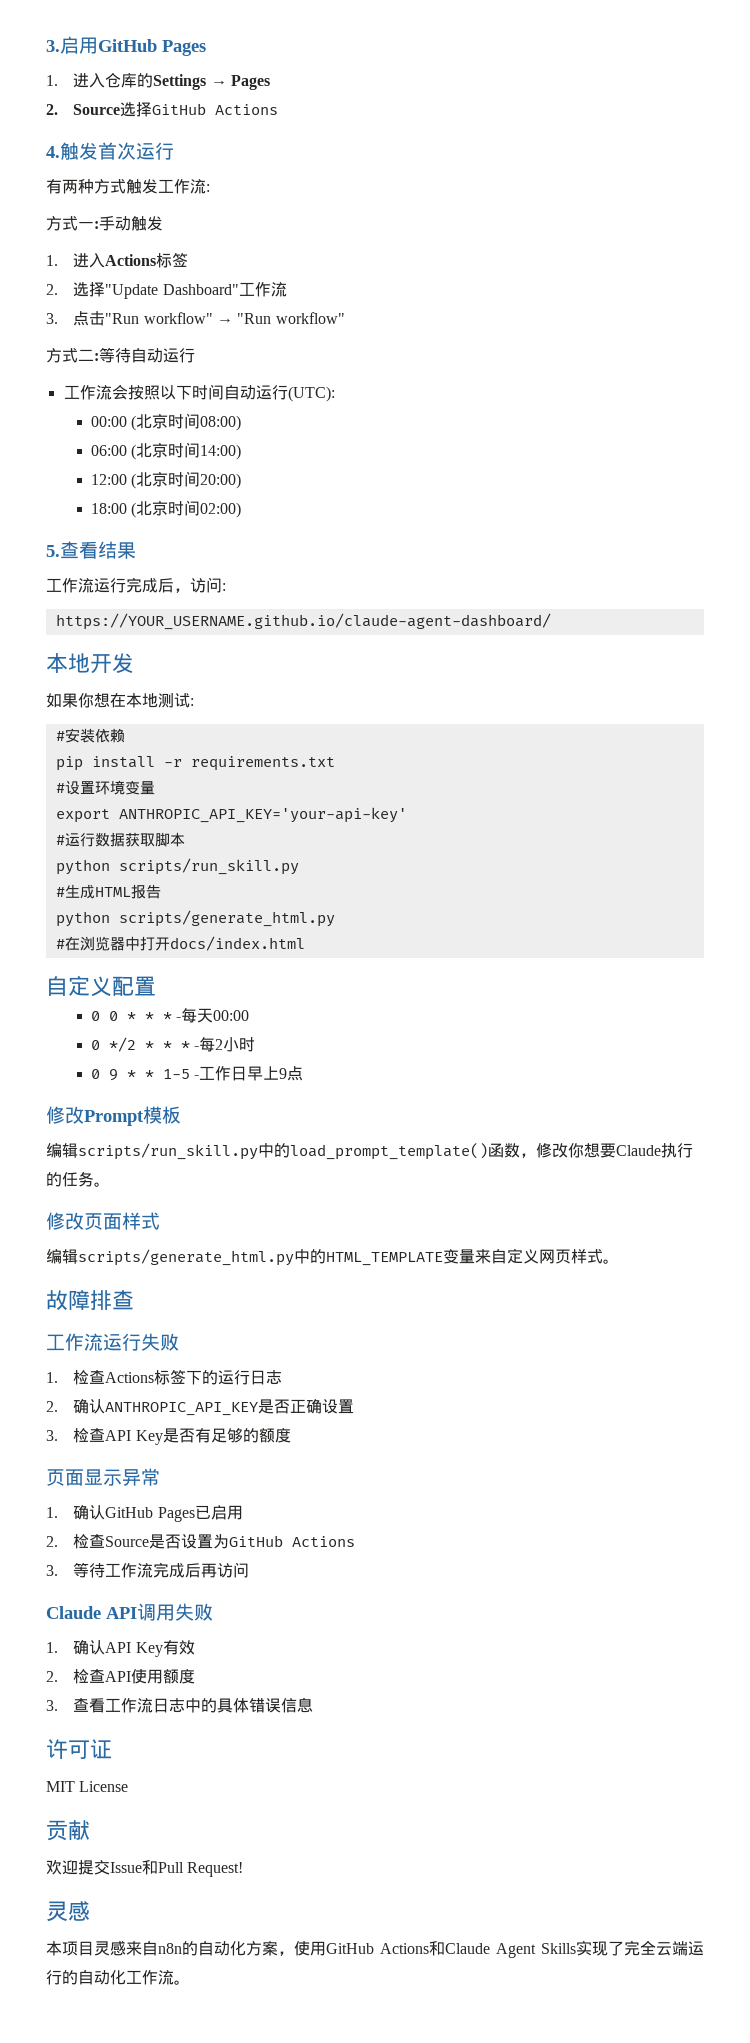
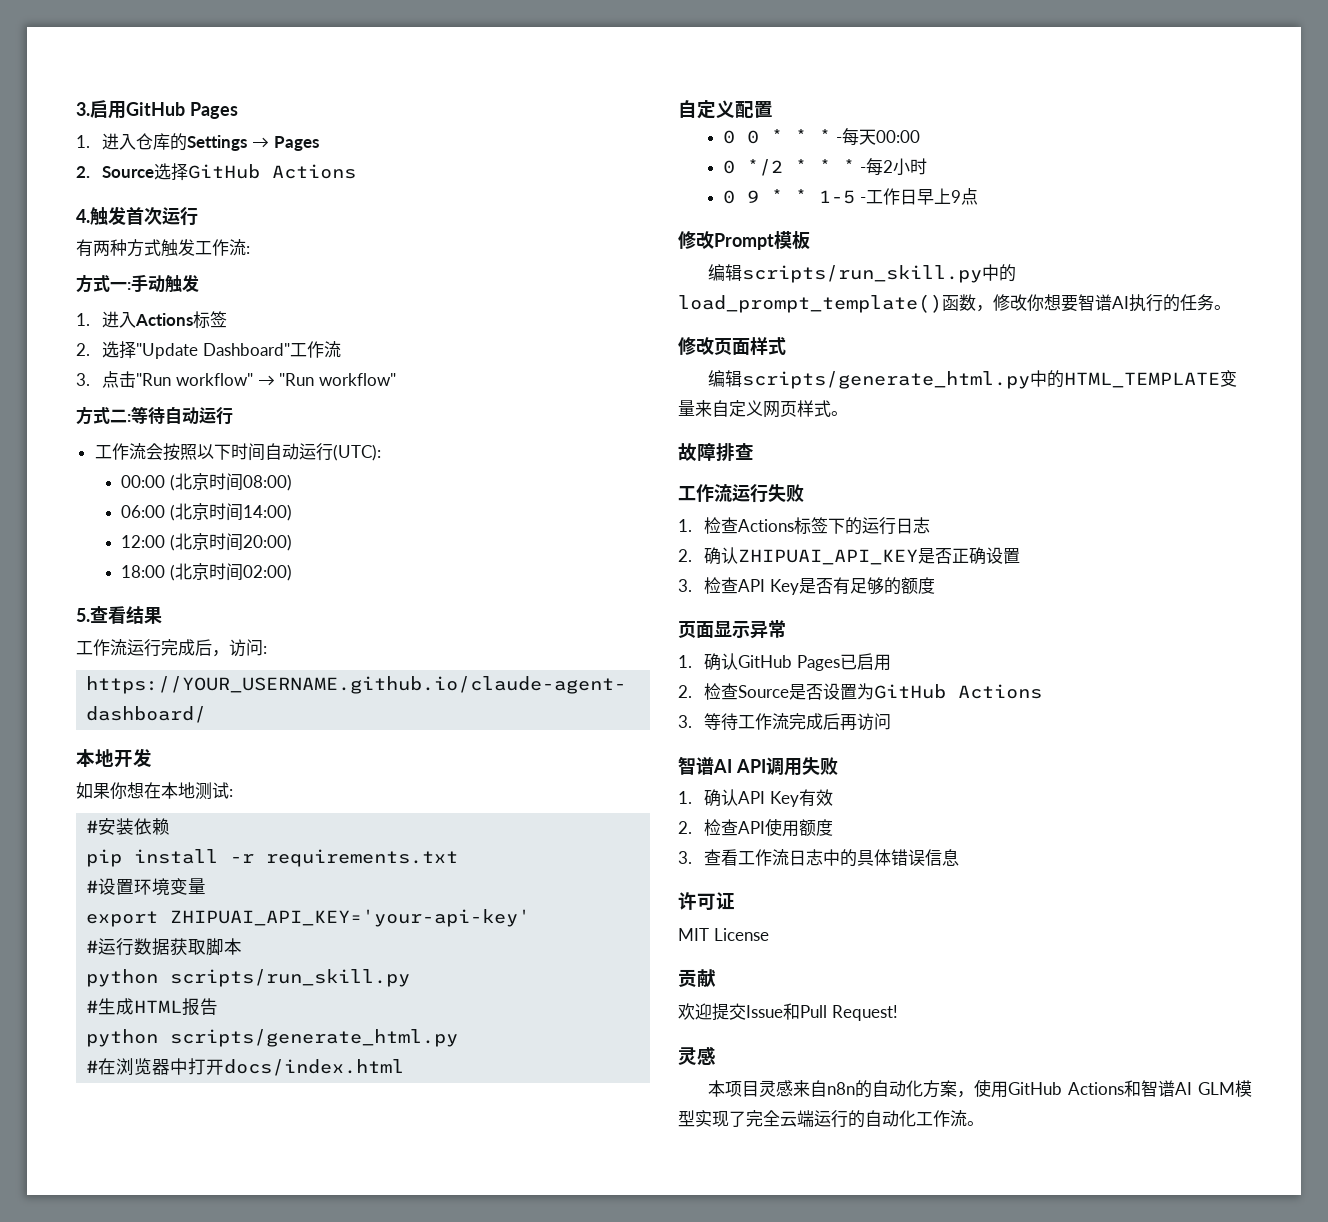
- export ANTHROPIC_API_KEY='your-api-key'
+ export ZHIPUAI_API_KEY='your-api-key'
- 编辑scripts/run_skill.py中的load_prompt_template()函数，修改你想要Claude执行的任务。
+ 编辑scripts/run_skill.py中的load_prompt_template()函数，修改你想要智谱AI执行的任务。
- 2.确认ANTHROPIC_API_KEY是否正确设置
+ 2.确认ZHIPUAI_API_KEY是否正确设置
- Claude API调用失败
+ 智谱AI API调用失败
- 本项目灵感来自n8n的自动化方案，使用GitHub Actions和Claude Agent Skills实现了完全云端运行的自动化工作流。
+ 本项目灵感来自n8n的自动化方案，使用GitHub Actions和智谱AI GLM模型实现了完全云端运行的自动化工作流。

